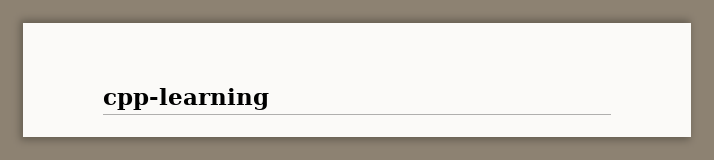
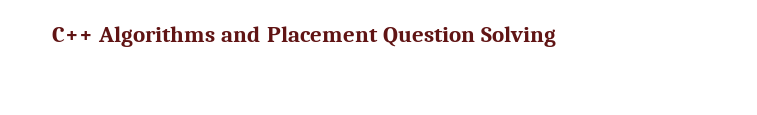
- cpp-learning
+ C++ Algorithms and Placement Question Solving

